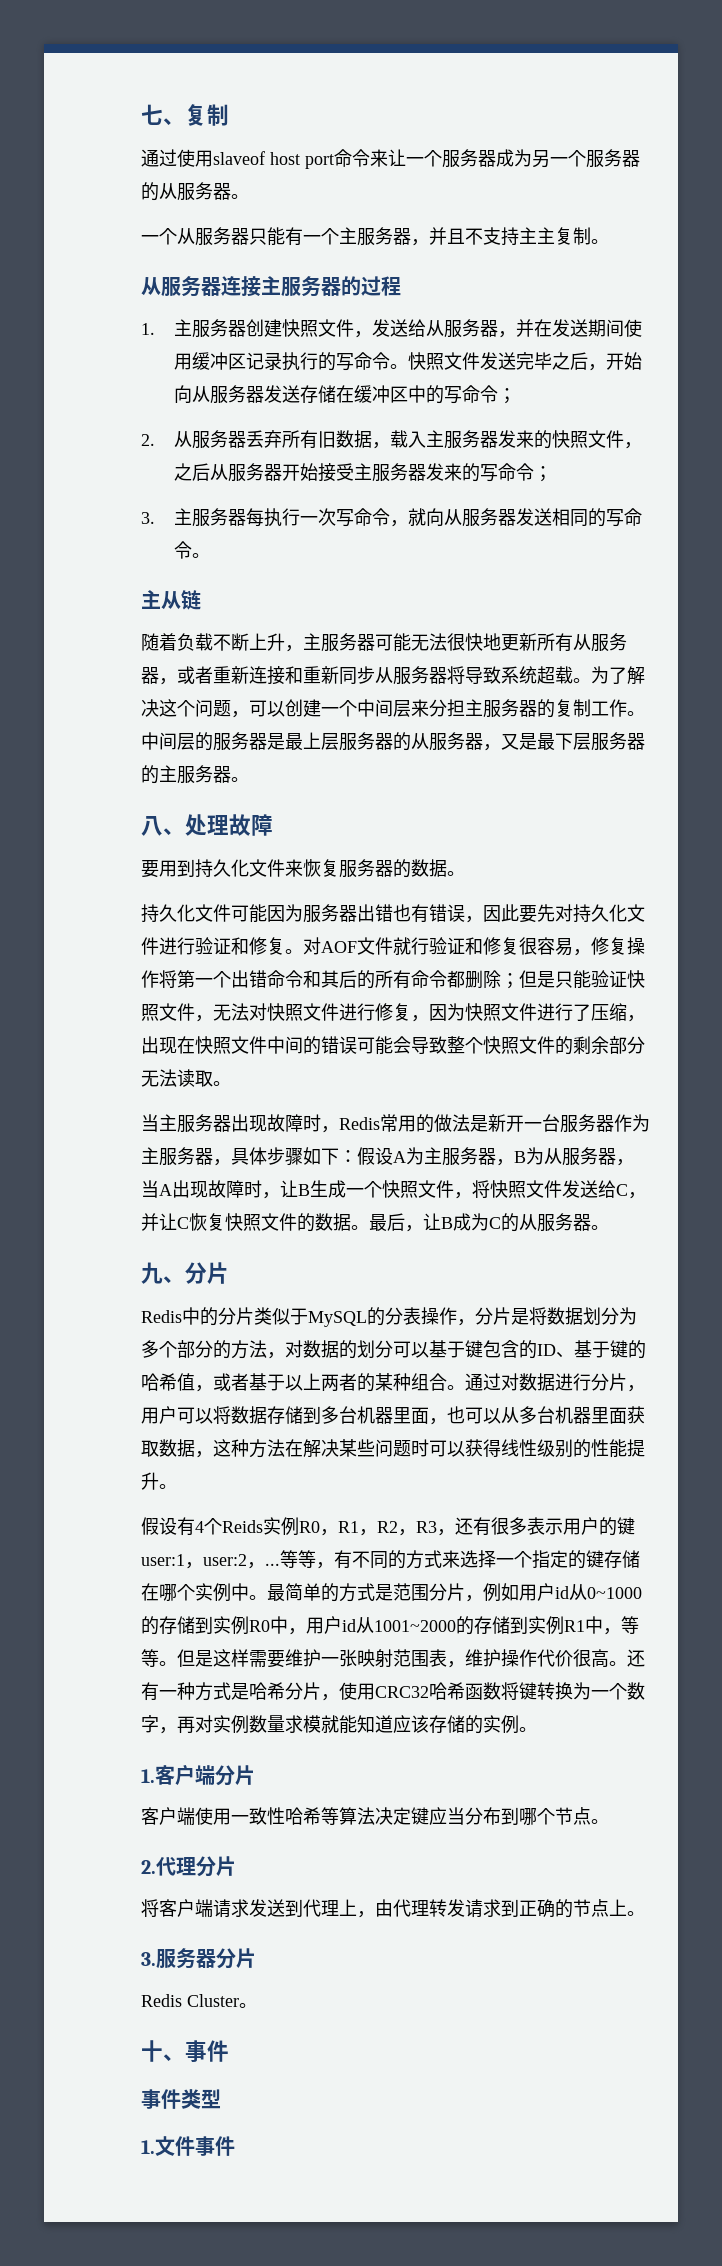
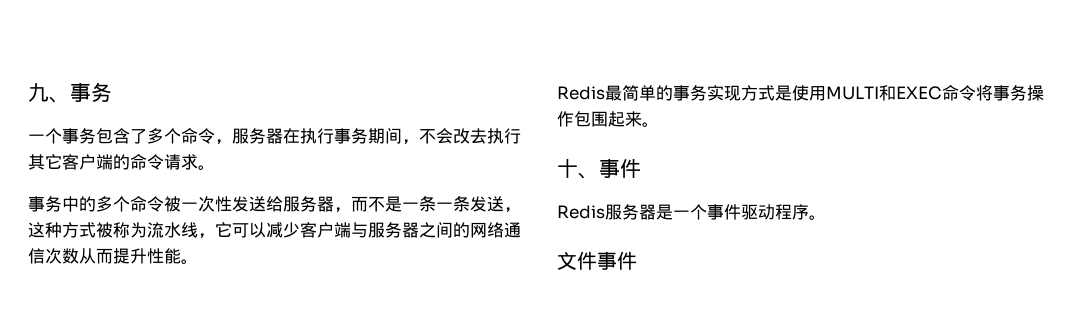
- 七、复制
- 通过使用slaveof host port命令来让一个服务器成为另一个服务器的从服务器。
- 一个从服务器只能有一个主服务器，并且不支持主主复制。
- 从服务器连接主服务器的过程
- 1.主服务器创建快照文件，发送给从服务器，并在发送期间使用缓冲区记录执行的写命令。快照文件发送完毕之后，开始向从服务器发送存储在缓冲区中的写命令；
- 2.从服务器丢弃所有旧数据，载入主服务器发来的快照文件，之后从服务器开始接受主服务器发来的写命令；
- 3.主服务器每执行一次写命令，就向从服务器发送相同的写命令。
- 主从链
- 随着负载不断上升，主服务器可能无法很快地更新所有从服务器，或者重新连接和重新同步从服务器将导致系统超载。为了解决这个问题，可以创建一个中间层来分担主服务器的复制工作。中间层的服务器是最上层服务器的从服务器，又是最下层服务器的主服务器。
- 八、处理故障
- 要用到持久化文件来恢复服务器的数据。
- 持久化文件可能因为服务器出错也有错误，因此要先对持久化文件进行验证和修复。对AOF文件就行验证和修复很容易，修复操作将第一个出错命令和其后的所有命令都删除；但是只能验证快照文件，无法对快照文件进行修复，因为快照文件进行了压缩，出现在快照文件中间的错误可能会导致整个快照文件的剩余部分无法读取。
- 当主服务器出现故障时，Redis常用的做法是新开一台服务器作为主服务器，具体步骤如下：假设A为主服务器，B为从服务器，当A出现故障时，让B生成一个快照文件，将快照文件发送给C，并让C恢复快照文件的数据。最后，让B成为C的从服务器。
- 九、分片
- Redis中的分片类似于MySQL的分表操作，分片是将数据划分为多个部分的方法，对数据的划分可以基于键包含的ID、基于键的哈希值，或者基于以上两者的某种组合。通过对数据进行分片，用户可以将数据存储到多台机器里面，也可以从多台机器里面获取数据，这种方法在解决某些问题时可以获得线性级别的性能提升。
- 假设有4个Reids实例R0，R1，R2，R3，还有很多表示用户的键user:1，user:2，...等等，有不同的方式来选择一个指定的键存储在哪个实例中。最简单的方式是范围分片，例如用户id从0~1000的存储到实例R0中，用户id从1001~2000的存储到实例R1中，等等。但是这样需要维护一张映射范围表，维护操作代价很高。还有一种方式是哈希分片，使用CRC32哈希函数将键转换为一个数字，再对实例数量求模就能知道应该存储的实例。
- 1.客户端分片
- 客户端使用一致性哈希等算法决定键应当分布到哪个节点。
- 2.代理分片
- 将客户端请求发送到代理上，由代理转发请求到正确的节点上。
- 3.服务器分片
- Redis Cluster。
+ 九、事务
+ 一个事务包含了多个命令，服务器在执行事务期间，不会改去执行其它客户端的命令请求。
+ 事务中的多个命令被一次性发送给服务器，而不是一条一条发送，这种方式被称为流水线，它可以减少客户端与服务器之间的网络通信次数从而提升性能。
+ Redis最简单的事务实现方式是使用MULTI和EXEC命令将事务操作包围起来。
  十、事件
- 事件类型
- 1.文件事件
+ Redis服务器是一个事件驱动程序。
+ 文件事件

